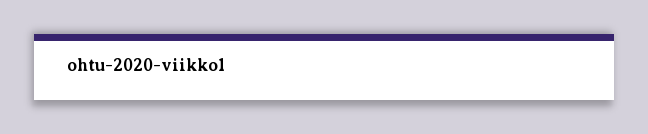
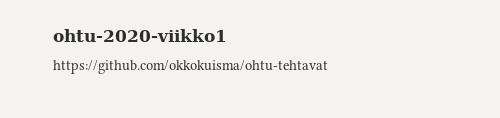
+ https://github.com/okkokuisma/ohtu-tehtavat

